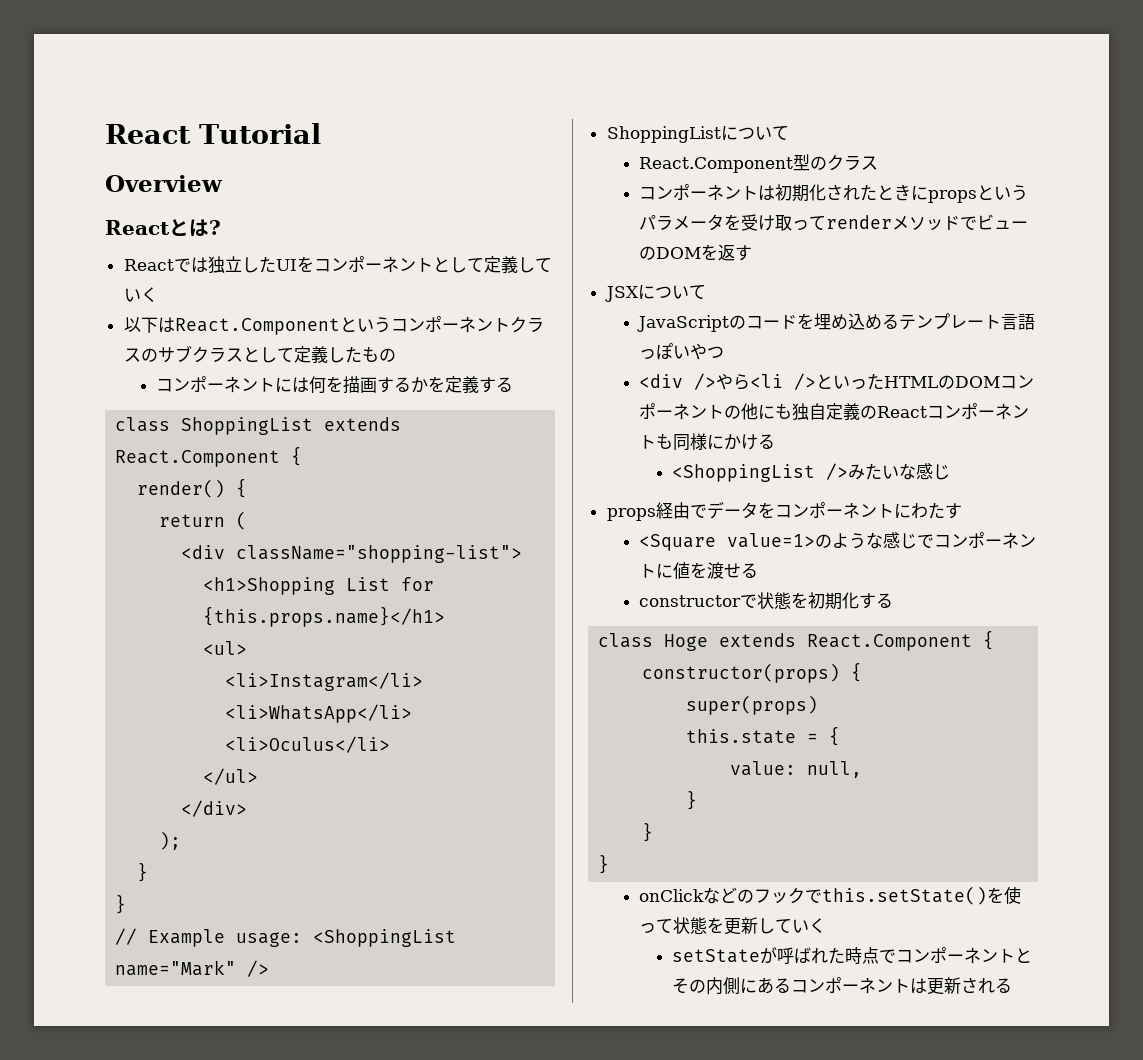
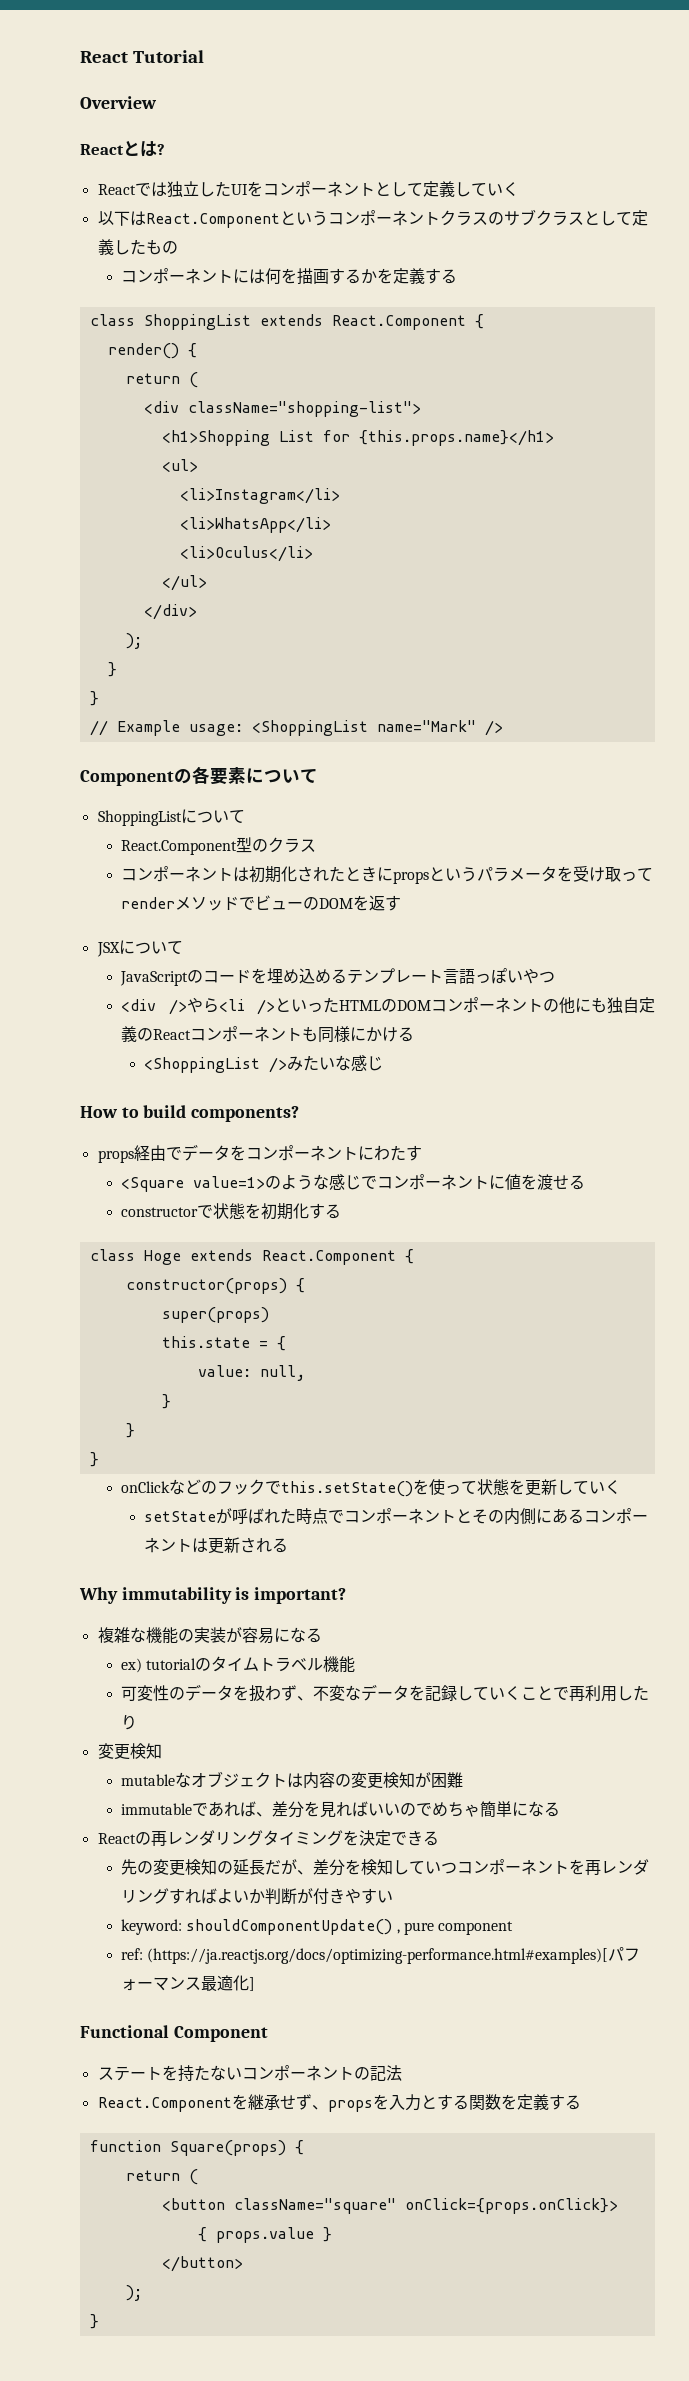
+ Componentの各要素について
+ How to build components?
+ Why immutability is important?
+ 複雑な機能の実装が容易になる
+ ex) tutorialのタイムトラベル機能
+ 可変性のデータを扱わず、不変なデータを記録していくことで再利用したり
+ 変更検知
+ mutableなオブジェクトは内容の変更検知が困難
+ immutableであれば、差分を見ればいいのでめちゃ簡単になる
+ Reactの再レンダリングタイミングを決定できる
+ 先の変更検知の延長だが、差分を検知していつコンポーネントを再レンダリングすればよいか判断が付きやすい
+ keyword: shouldComponentUpdate() , pure component
+ ref: (https://ja.reactjs.org/docs/optimizing-performance.html#examples)[パフォーマンス最適化]
+ Functional Component
+ ステートを持たないコンポーネントの記法
+ React.Componentを継承せず、propsを入力とする関数を定義する
+ function Square(props) {
+ return (
+ <button className="square" onClick={props.onClick}>
+ { props.value }
+ </button>
+ );
+ }

